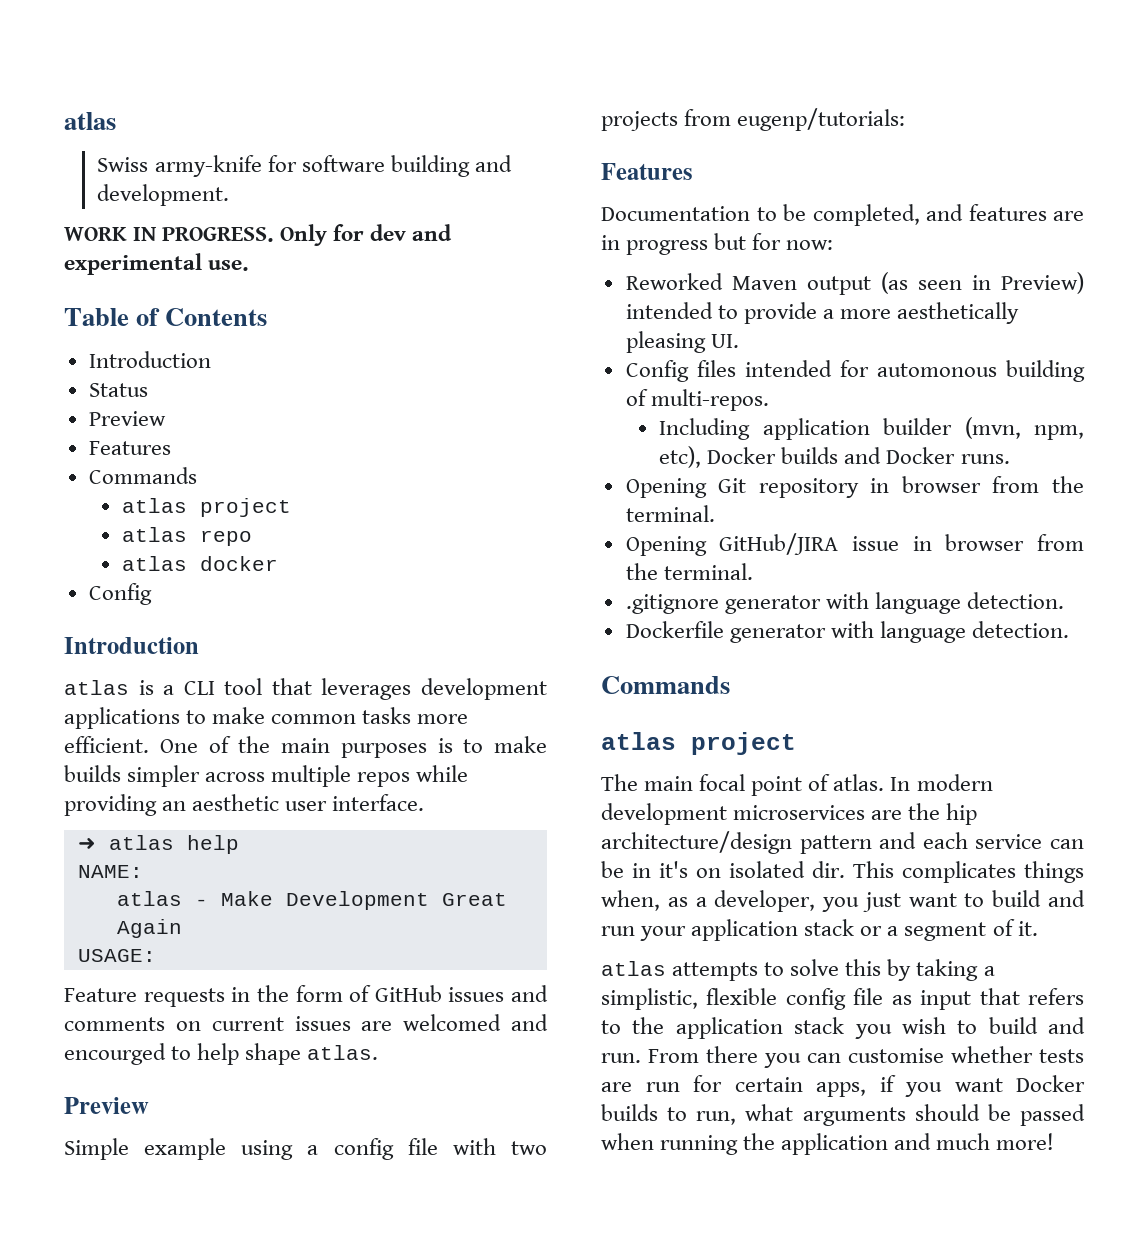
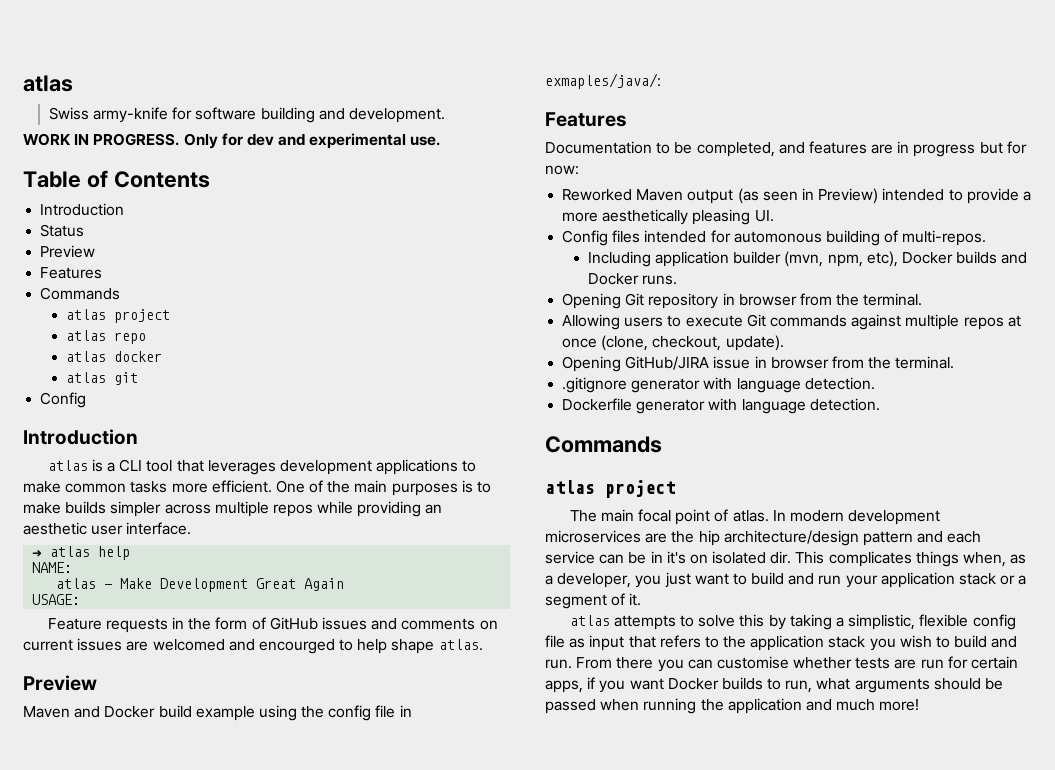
+ atlas git
- Simple example using a config file with two projects from eugenp/tutorials:
+ Maven and Docker build example using the config file in exmaples/java/:
+ Allowing users to execute Git commands against multiple repos at once (clone, checkout, update).

